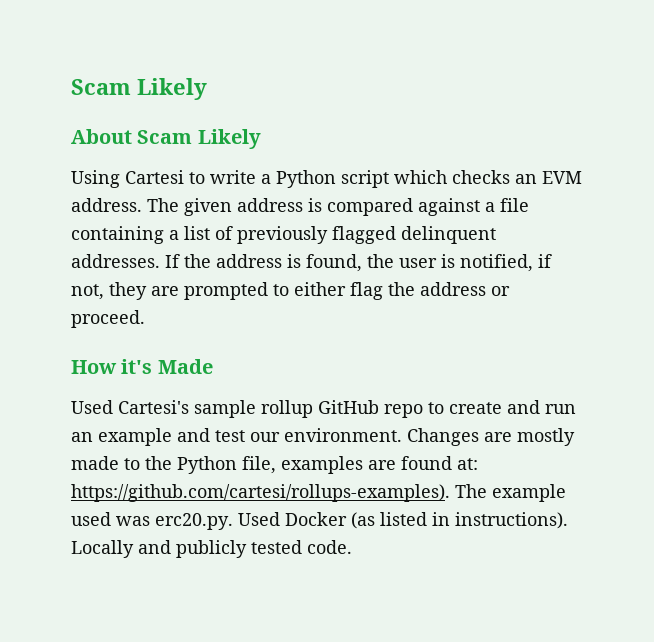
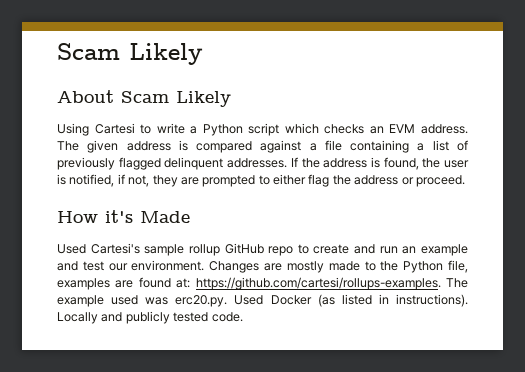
- Changes are mostly made to the Python file, examples are found at: https://github.com/cartesi/rollups-examples). The example used was erc20.py. Used Docker (as listed in instructions).
+ Changes are mostly made to the Python file, examples are found at: https://github.com/cartesi/rollups-examples. The example used was erc20.py. Used Docker (as listed in instructions).

